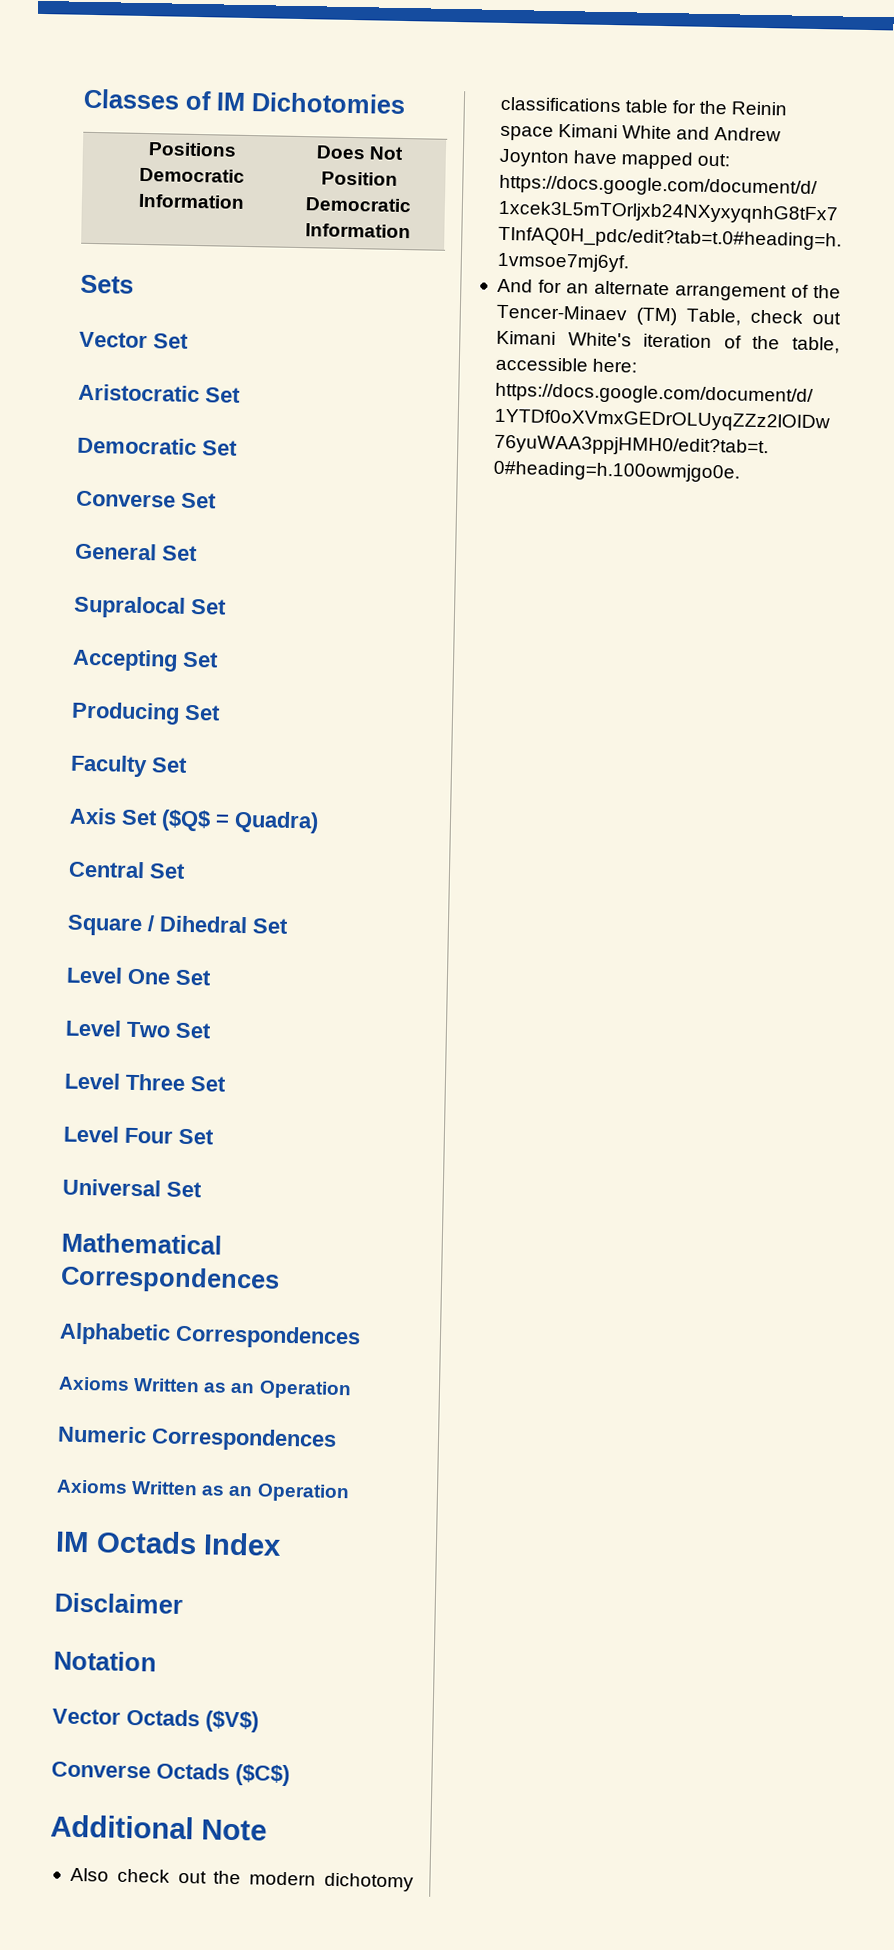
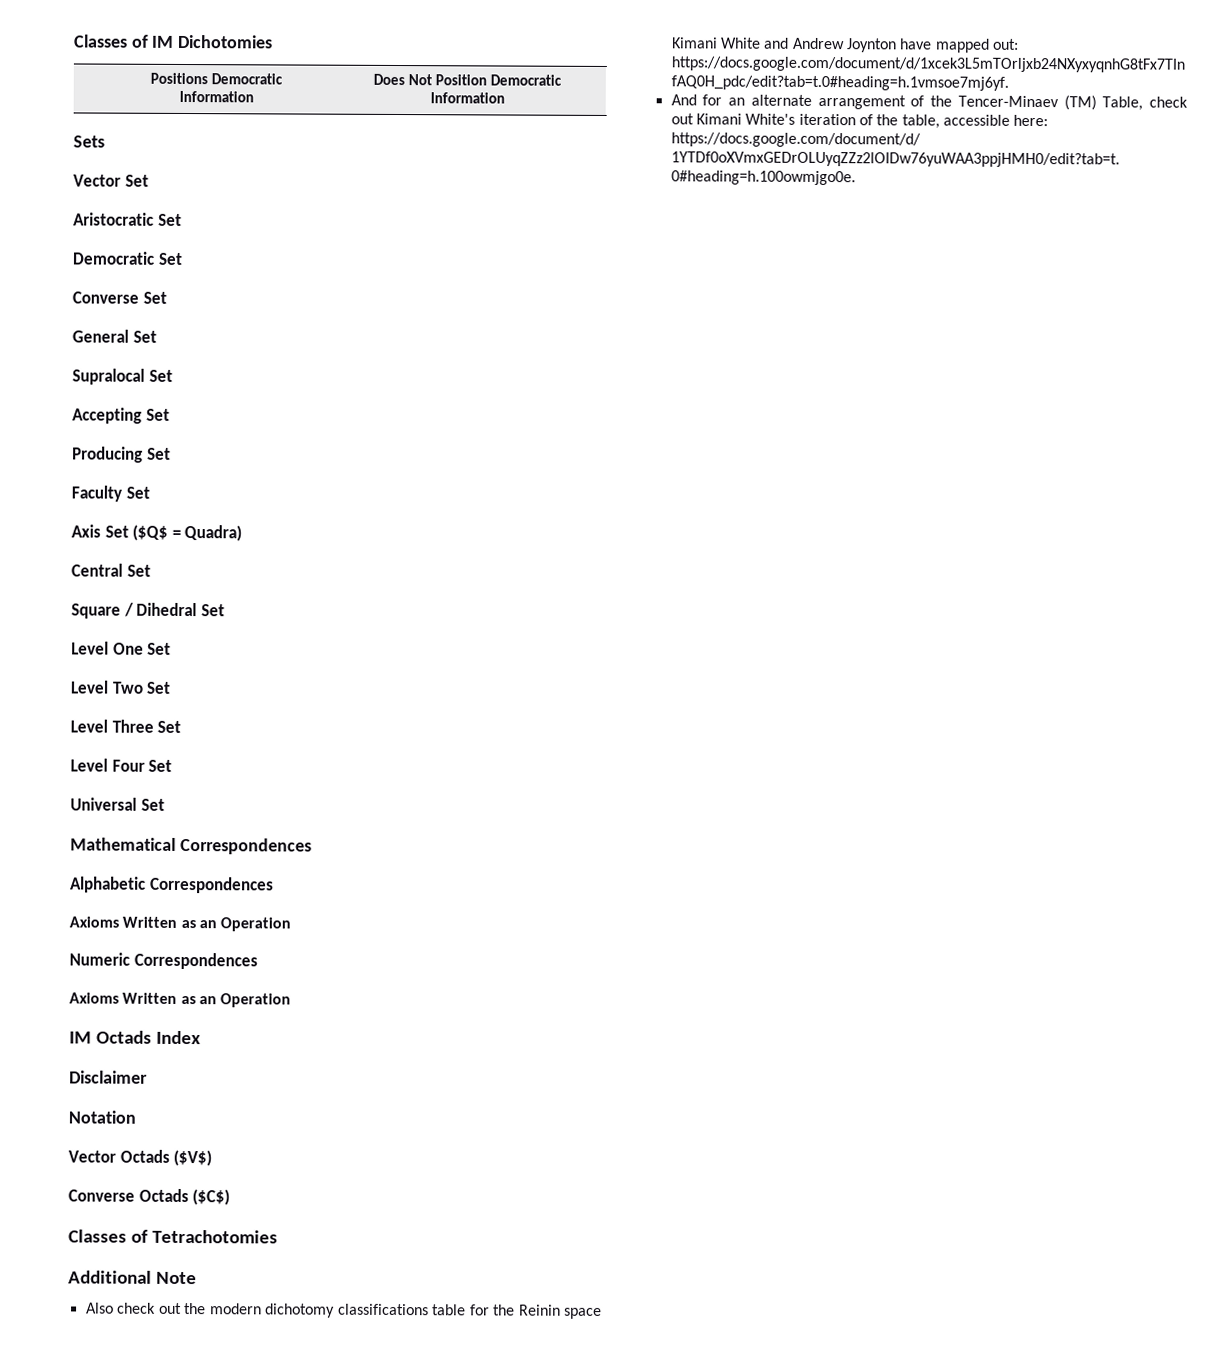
+ Classes of Tetrachotomies

